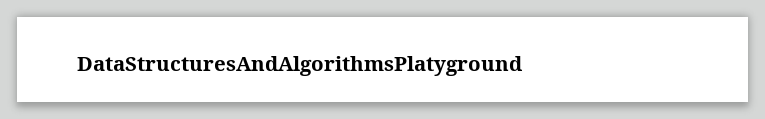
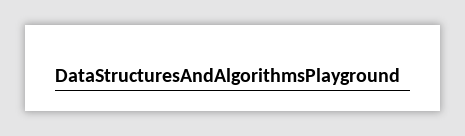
- DataStructuresAndAlgorithmsPlatyground
+ DataStructuresAndAlgorithmsPlayground

